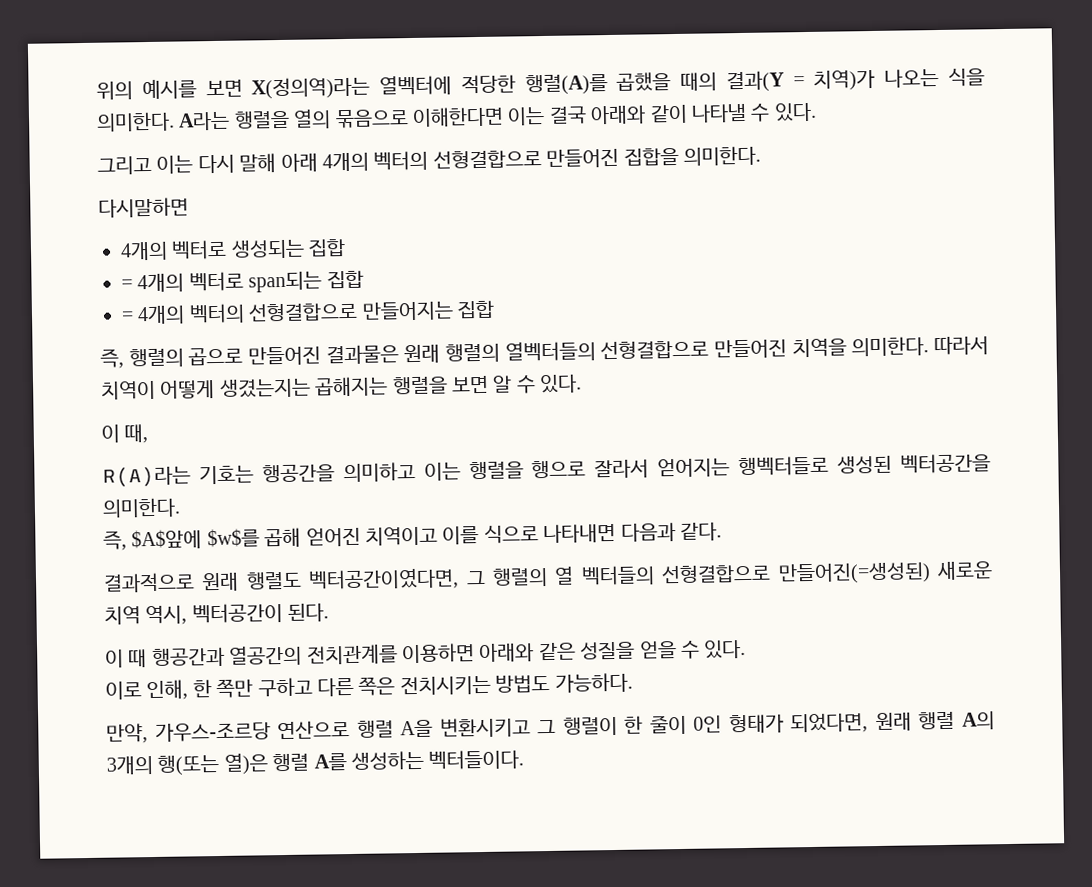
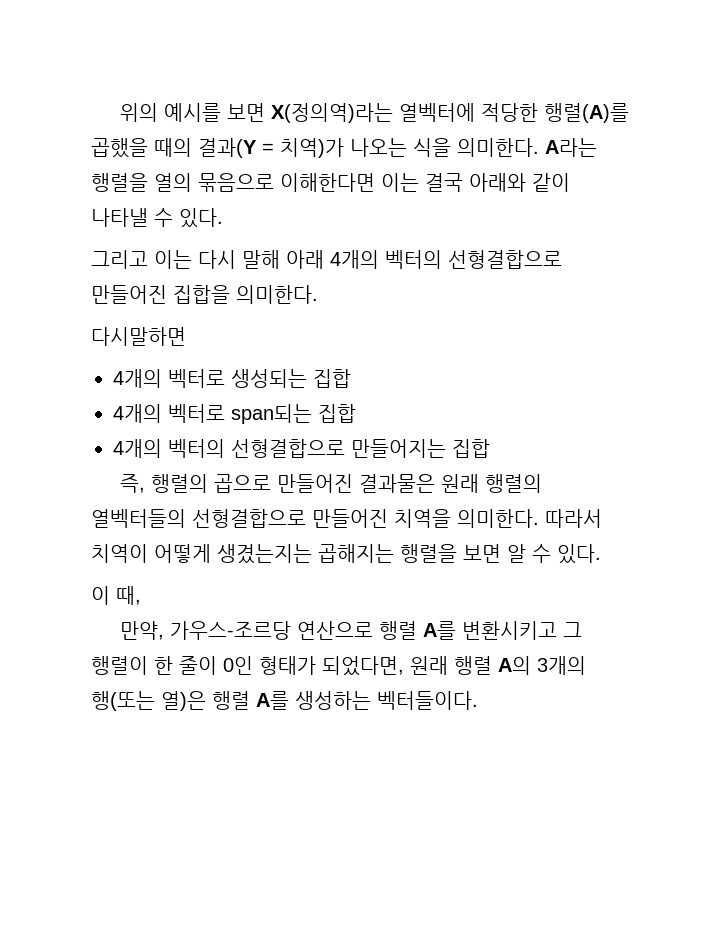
- = 4개의 벡터로 span되는 집합
+ 4개의 벡터로 span되는 집합
- = 4개의 벡터의 선형결합으로 만들어지는 집합
+ 4개의 벡터의 선형결합으로 만들어지는 집합
- R(A)라는 기호는 행공간을 의미하고 이는 행렬을 행으로 잘라서 얻어지는 행벡터들로 생성된 벡터공간을 의미한다.
- 즉, $A$앞에 $w$를 곱해 얻어진 치역이고 이를 식으로 나타내면 다음과 같다.
- 결과적으로 원래 행렬도 벡터공간이였다면, 그 행렬의 열 벡터들의 선형결합으로 만들어진(=생성된) 새로운 치역 역시, 벡터공간이 된다.
- 이 때 행공간과 열공간의 전치관계를 이용하면 아래와 같은 성질을 얻을 수 있다.
- 이로 인해, 한 쪽만 구하고 다른 쪽은 전치시키는 방법도 가능하다.
- 만약, 가우스-조르당 연산으로 행렬 A을 변환시키고 그 행렬이 한 줄이 0인 형태가 되었다면, 원래 행렬 A의 3개의 행(또는 열)은 행렬 A를 생성하는 벡터들이다.
+ 만약, 가우스-조르당 연산으로 행렬 A를 변환시키고 그 행렬이 한 줄이 0인 형태가 되었다면, 원래 행렬 A의 3개의 행(또는 열)은 행렬 A를 생성하는 벡터들이다.

